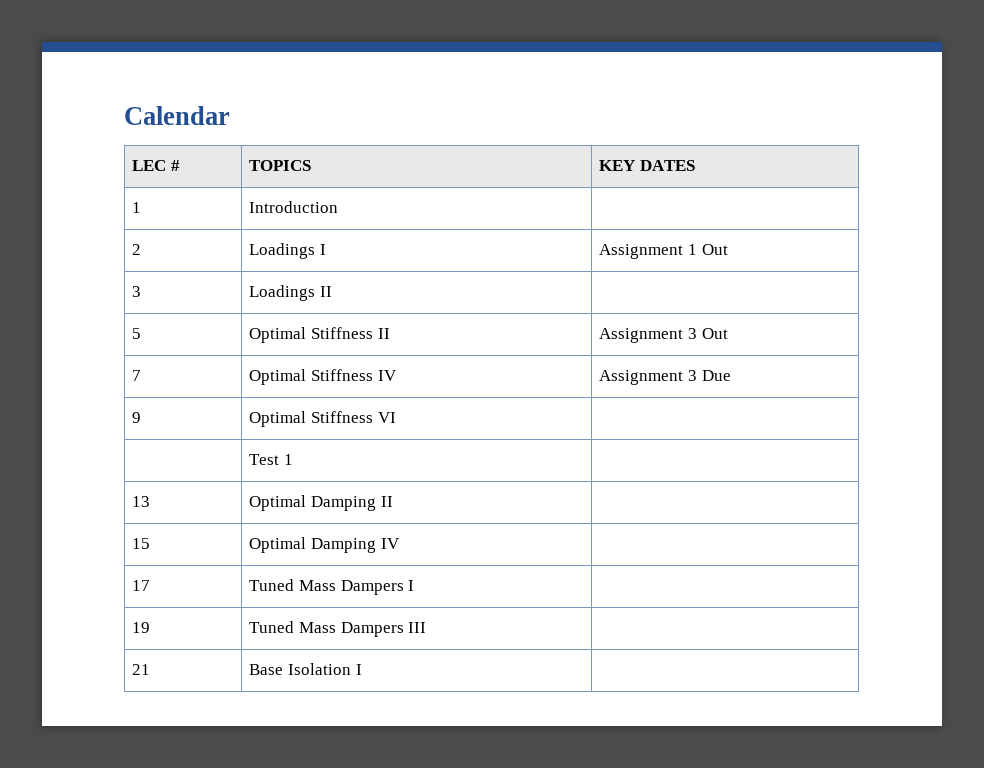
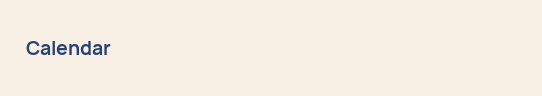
- LEC # | TOPICS | KEY DATES
- 1 | Introduction |
- 2 | Loadings I | Assignment 1 Out
- 3 | Loadings II |
- 5 | Optimal Stiffness II | Assignment 3 Out
- 7 | Optimal Stiffness IV | Assignment 3 Due
- 9 | Optimal Stiffness VI |
- | Test 1 |
- 13 | Optimal Damping II |
- 15 | Optimal Damping IV |
- 17 | Tuned Mass Dampers I |
- 19 | Tuned Mass Dampers III |
- 21 | Base Isolation I |

